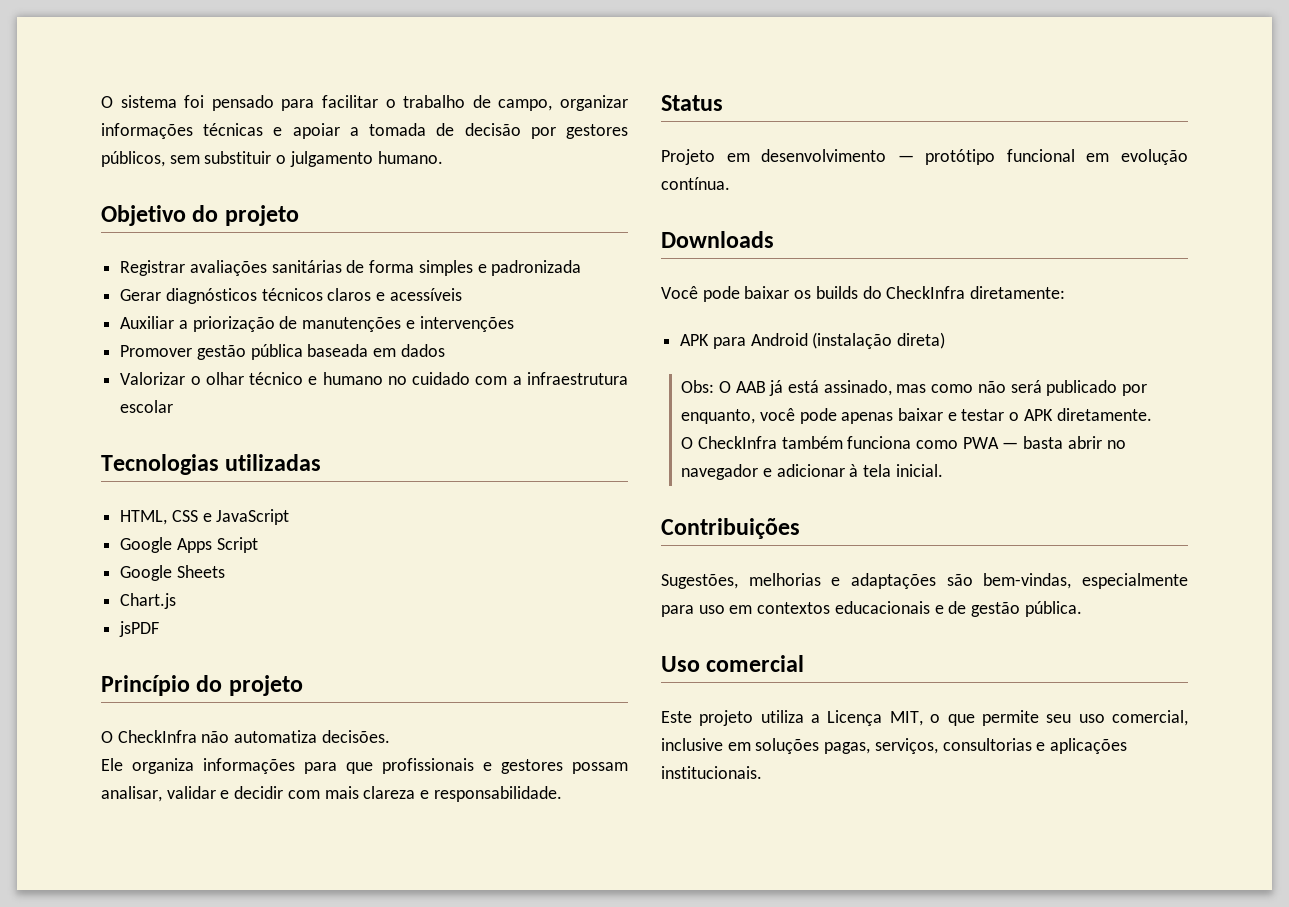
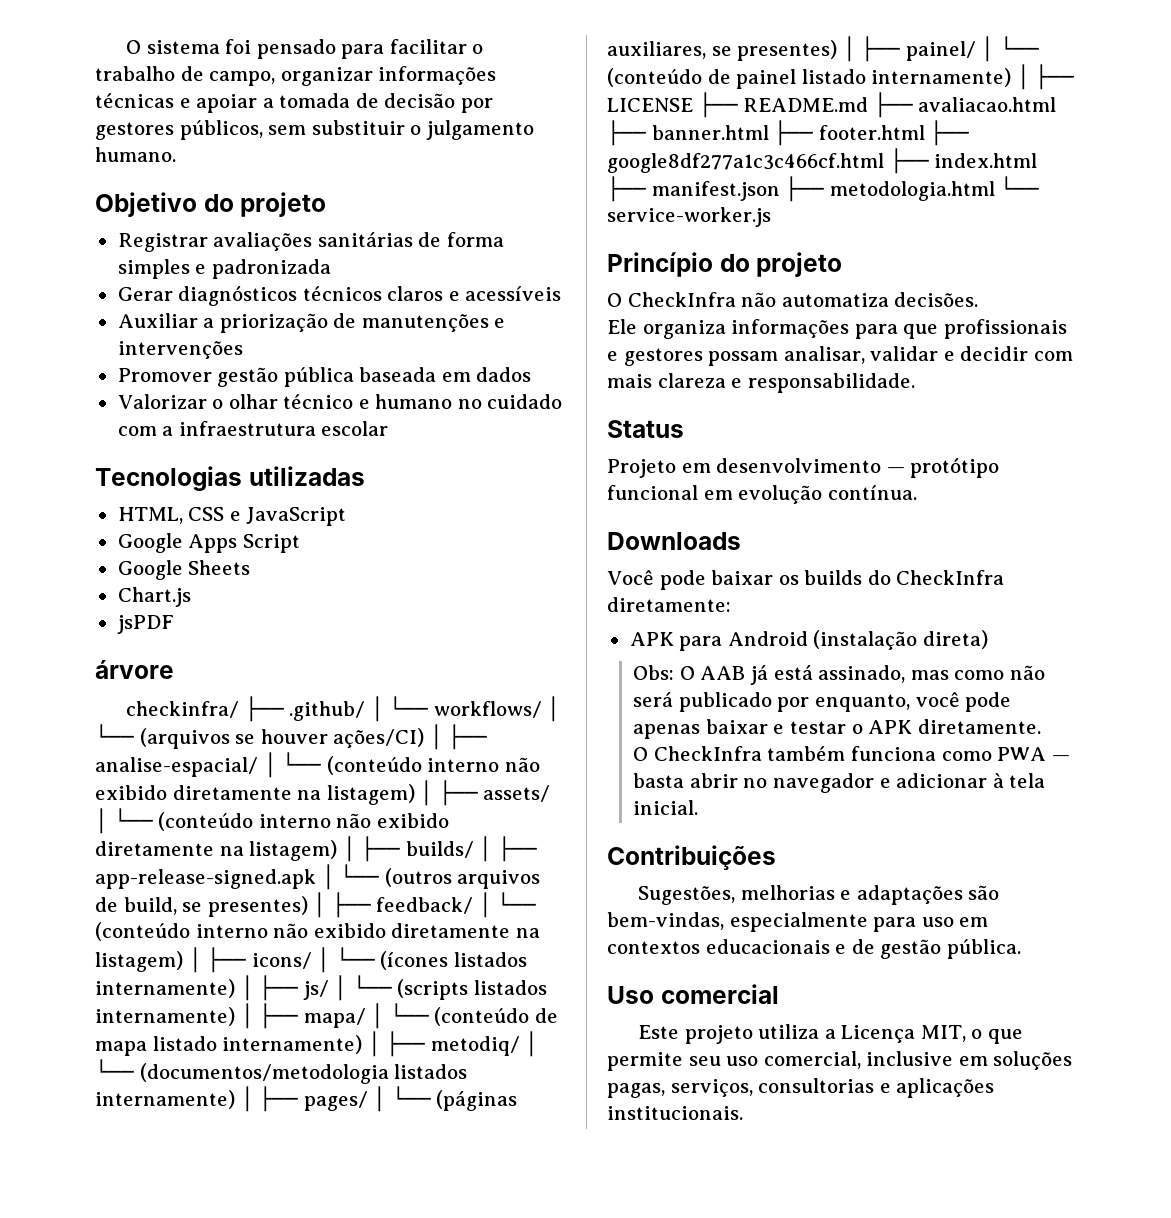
+ árvore
+ checkinfra/ ├── .github/ │ └── workflows/ │ └── (arquivos se houver ações/CI) │ ├── analise-espacial/ │ └── (conteúdo interno não exibido diretamente na listagem) │ ├── assets/ │ └── (conteúdo interno não exibido diretamente na listagem) │ ├── builds/ │ ├── app-release-signed.apk │ └── (outros arquivos de build, se presentes) │ ├── feedback/ │ └── (conteúdo interno não exibido diretamente na listagem) │ ├── icons/ │ └── (ícones listados internamente) │ ├── js/ │ └── (scripts listados internamente) │ ├── mapa/ │ └── (conteúdo de mapa listado internamente) │ ├── metodiq/ │ └── (documentos/metodologia listados internamente) │ ├── pages/ │ └── (páginas auxiliares, se presentes) │ ├── painel/ │ └── (conteúdo de painel listado internamente) │ ├── LICENSE ├── README.md ├── avaliacao.html ├── banner.html ├── footer.html ├── google8df277a1c3c466cf.html ├── index.html ├── manifest.json ├── metodologia.html └── service-worker.js

